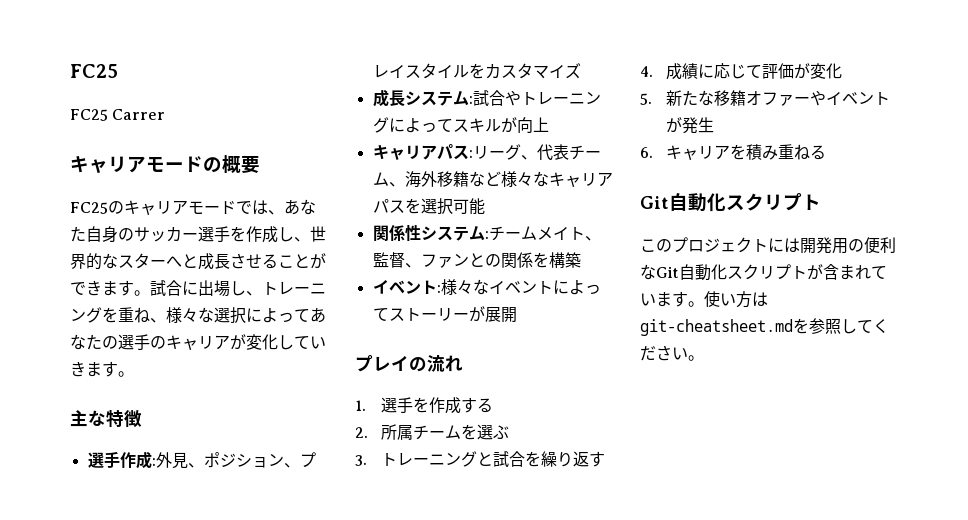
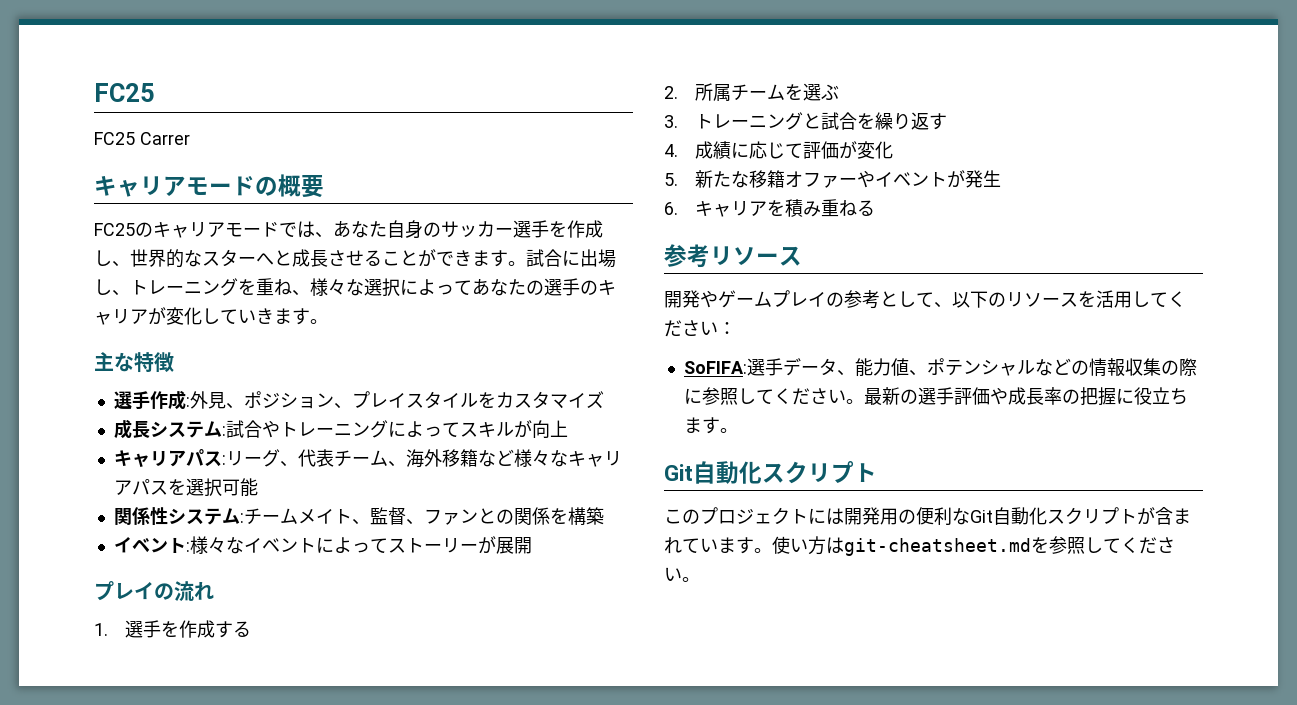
+ 参考リソース
+ 開発やゲームプレイの参考として、以下のリソースを活用してください：
+ SoFIFA:選手データ、能力値、ポテンシャルなどの情報収集の際に参照してください。最新の選手評価や成長率の把握に役立ちます。

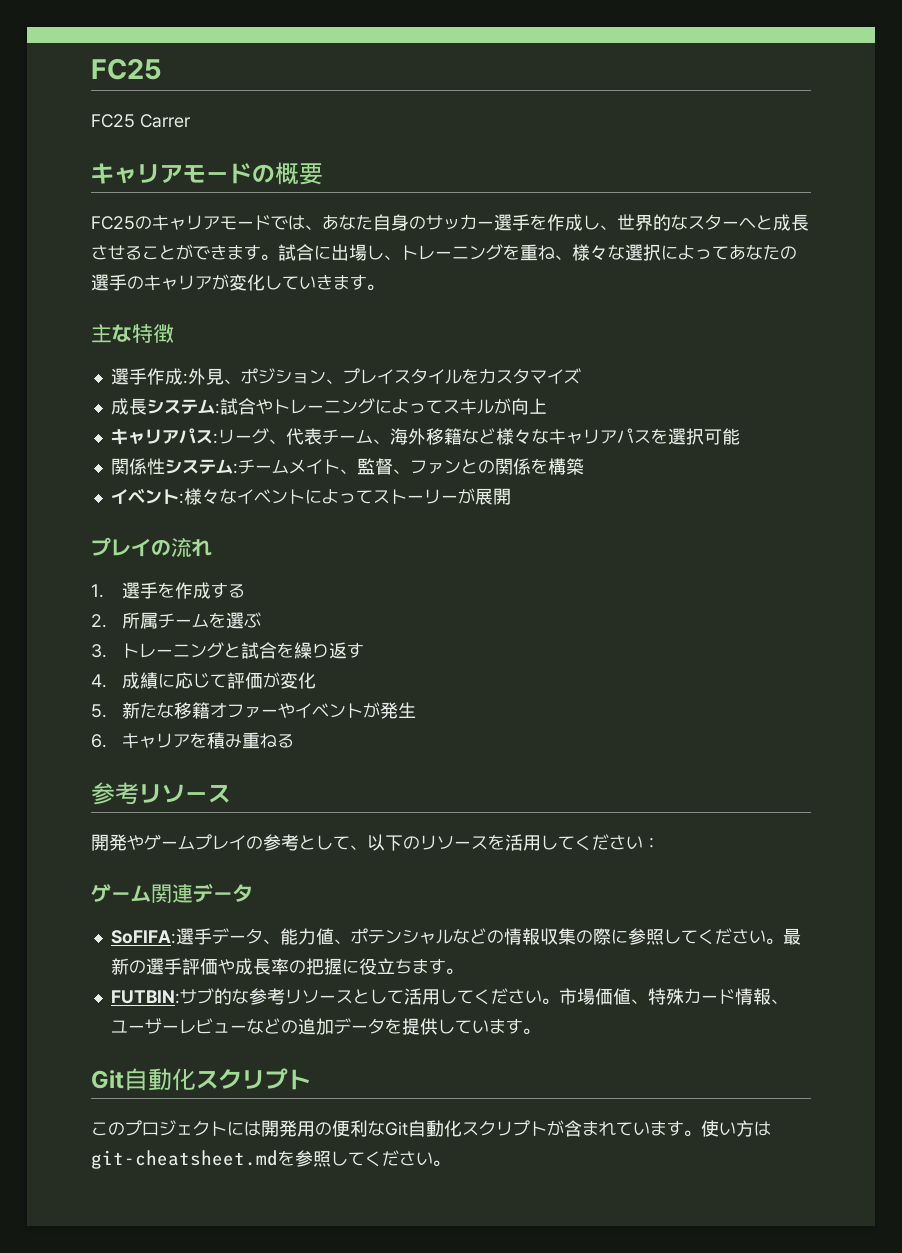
+ ゲーム関連データ
+ FUTBIN:サブ的な参考リソースとして活用してください。市場価値、特殊カード情報、ユーザーレビューなどの追加データを提供しています。

